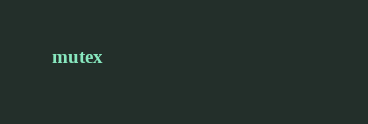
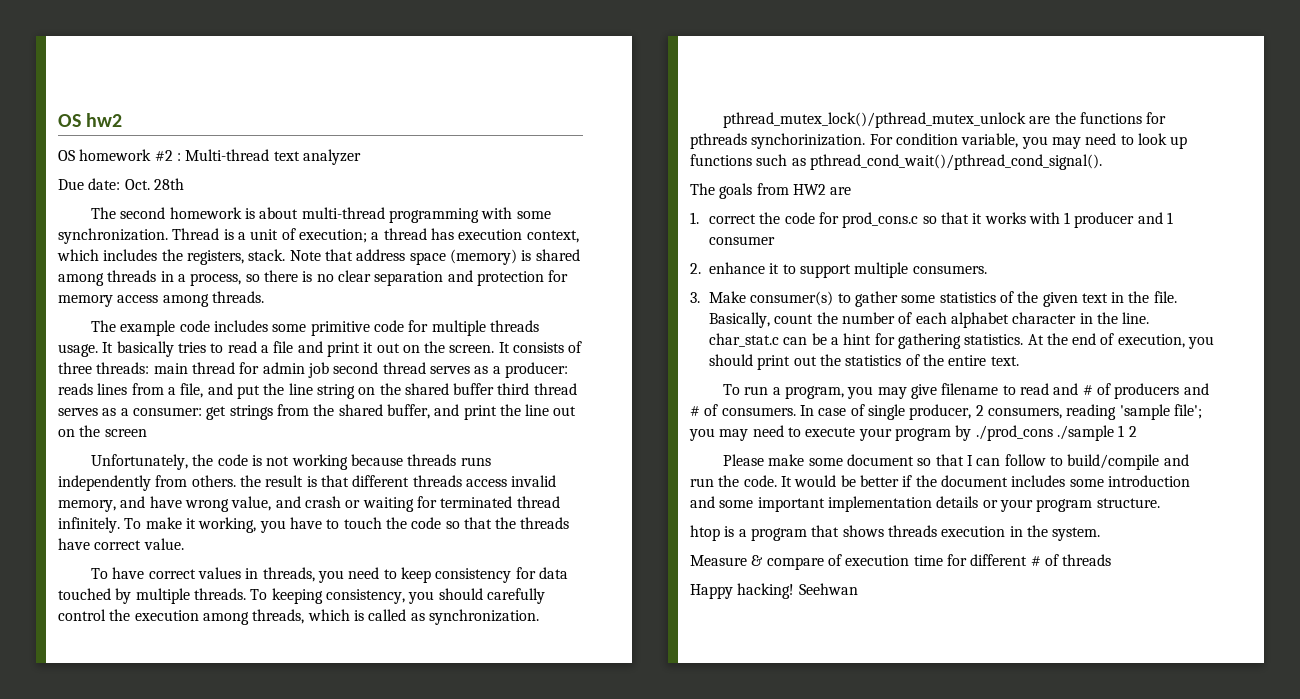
- mutex
+ OS hw2
+ OS homework #2 : Multi-thread text analyzer
+ Due date: Oct. 28th
+ The second homework is about multi-thread programming with some synchronization. Thread is a unit of execution; a thread has execution context, which includes the registers, stack. Note that address space (memory) is shared among threads in a process, so there is no clear separation and protection for memory access among threads.
+ The example code includes some primitive code for multiple threads usage. It basically tries to read a file and print it out on the screen. It consists of three threads: main thread for admin job second thread serves as a producer: reads lines from a file, and put the line string on the shared buffer third thread serves as a consumer: get strings from the shared buffer, and print the line out on the screen
+ Unfortunately, the code is not working because threads runs independently from others. the result is that different threads access invalid memory, and have wrong value, and crash or waiting for terminated thread infinitely. To make it working, you have to touch the code so that the threads have correct value.
+ To have correct values in threads, you need to keep consistency for data touched by multiple threads. To keeping consistency, you should carefully control the execution among threads, which is called as synchronization.
+ pthread_mutex_lock()/pthread_mutex_unlock are the functions for pthreads synchorinization. For condition variable, you may need to look up functions such as pthread_cond_wait()/pthread_cond_signal().
+ The goals from HW2 are
+ 1. correct the code for prod_cons.c so that it works with 1 producer and 1 consumer
+ 2. enhance it to support multiple consumers.
+ 3. Make consumer(s) to gather some statistics of the given text in the file. Basically, count the number of each alphabet character in the line. char_stat.c can be a hint for gathering statistics. At the end of execution, you should print out the statistics of the entire text.
+ To run a program, you may give filename to read and # of producers and # of consumers. In case of single producer, 2 consumers, reading 'sample file'; you may need to execute your program by ./prod_cons ./sample 1 2
+ Please make some document so that I can follow to build/compile and run the code. It would be better if the document includes some introduction and some important implementation details or your program structure.
+ htop is a program that shows threads execution in the system.
+ Measure & compare of execution time for different # of threads
+ Happy hacking! Seehwan

